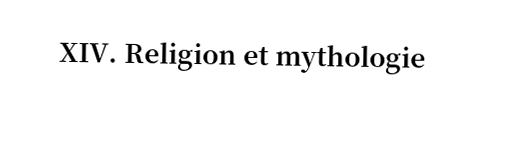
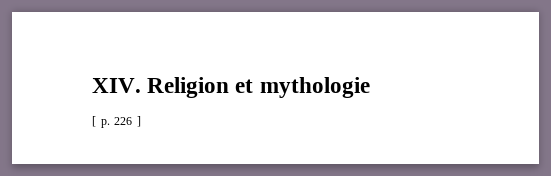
+ [ p. 226 ]

